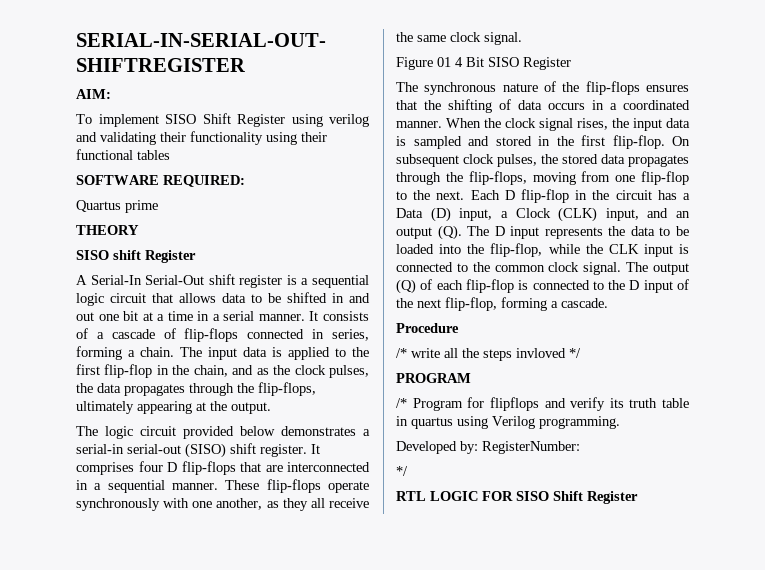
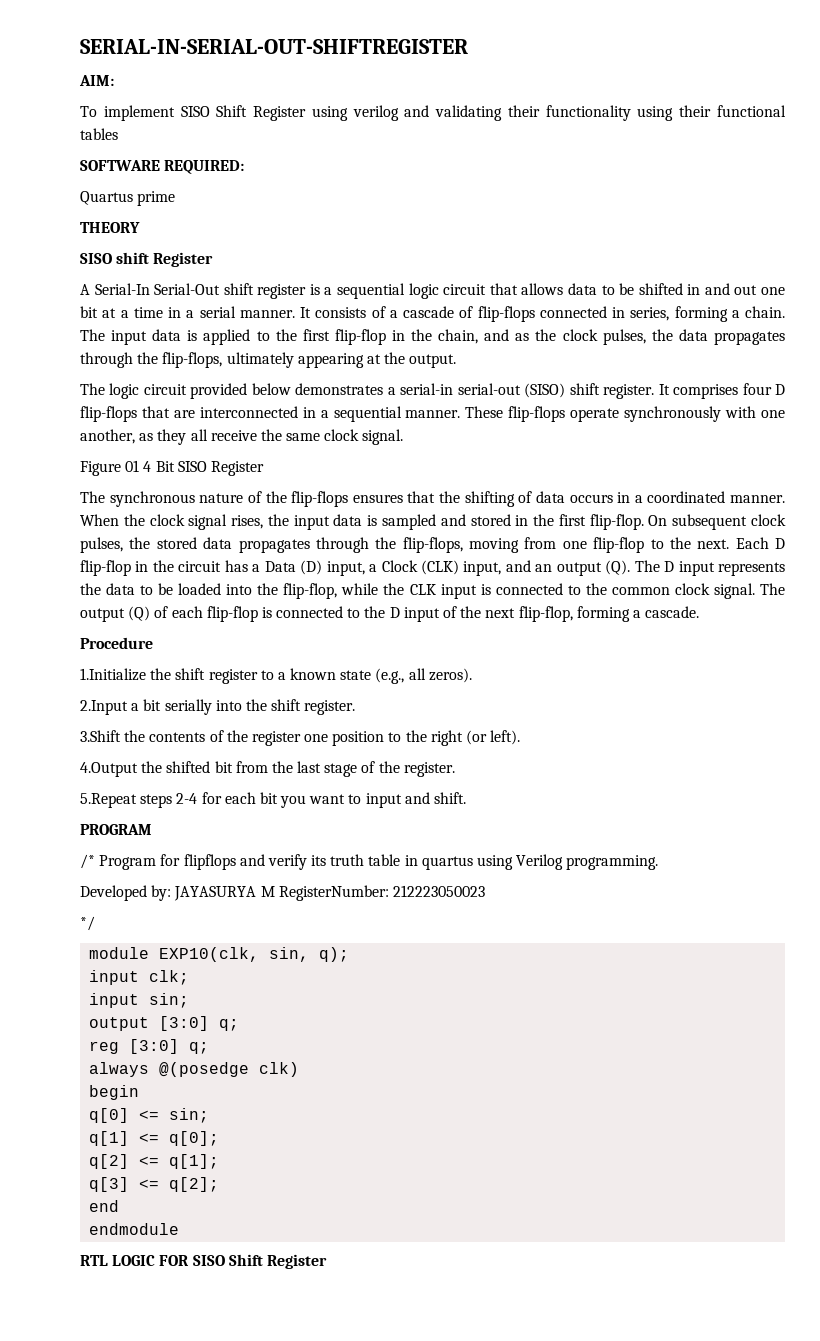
- /* write all the steps invloved */
+ 1.Initialize the shift register to a known state (e.g., all zeros).
+ 2.Input a bit serially into the shift register.
+ 3.Shift the contents of the register one position to the right (or left).
+ 4.Output the shifted bit from the last stage of the register.
+ 5.Repeat steps 2-4 for each bit you want to input and shift.
- Developed by: RegisterNumber:
+ Developed by: JAYASURYA M RegisterNumber: 212223050023
  */
+ module EXP10(clk, sin, q);
+ input clk;
+ input sin;
+ output [3:0] q;
+ reg [3:0] q;
+ always @(posedge clk)
+ begin
+ q[0] <= sin;
+ q[1] <= q[0];
+ q[2] <= q[1];
+ q[3] <= q[2];
+ end
+ endmodule

